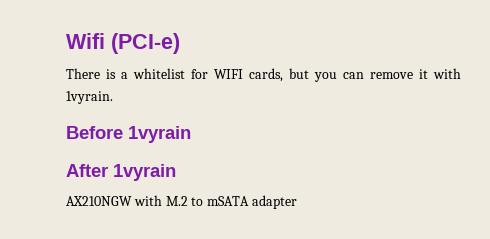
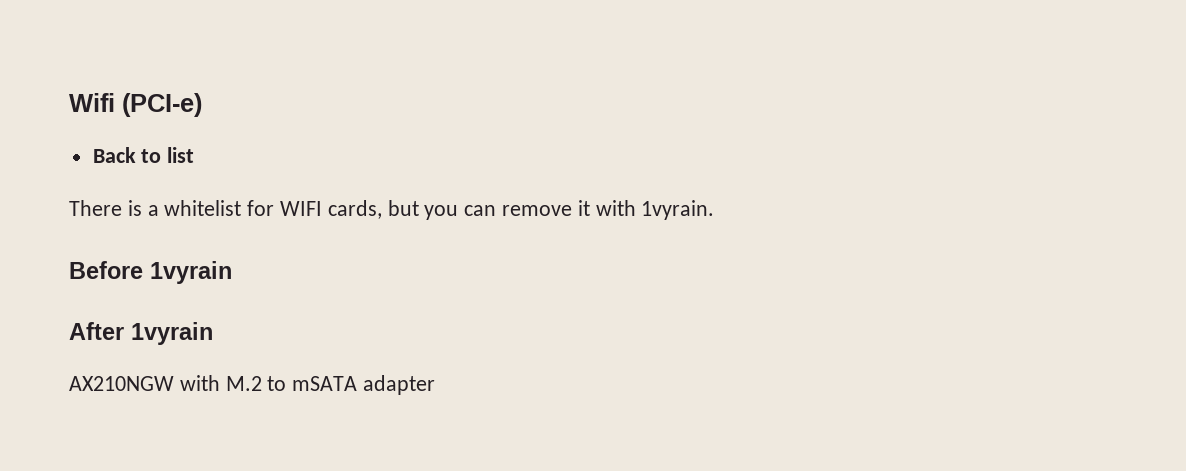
+ Back to list

